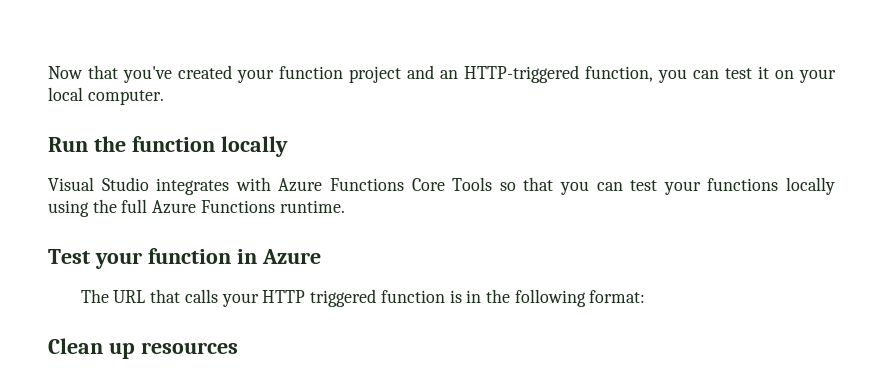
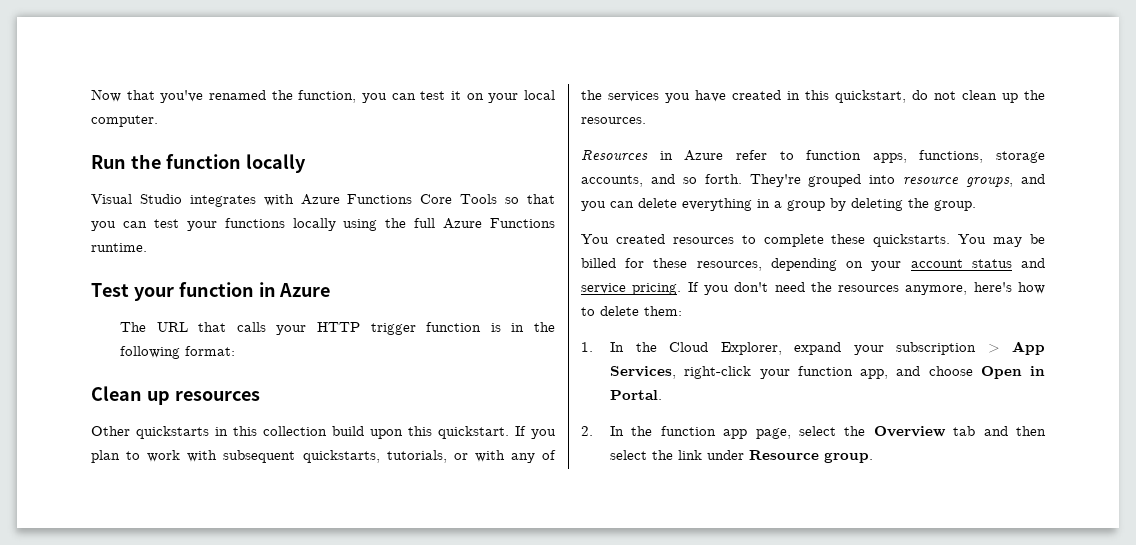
- Now that you've created your function project and an HTTP-triggered function, you can test it on your local computer.
+ Now that you've renamed the function, you can test it on your local computer.
- The URL that calls your HTTP triggered function is in the following format:
+ The URL that calls your HTTP trigger function is in the following format:
+ Other quickstarts in this collection build upon this quickstart. If you plan to work with subsequent quickstarts, tutorials, or with any of the services you have created in this quickstart, do not clean up the resources.
+ Resources in Azure refer to function apps, functions, storage accounts, and so forth. They're grouped into resource groups, and you can delete everything in a group by deleting the group.
+ You created resources to complete these quickstarts. You may be billed for these resources, depending on your account status and service pricing. If you don't need the resources anymore, here's how to delete them:
+ 1. In the Cloud Explorer, expand your subscription > App Services, right-click your function app, and choose Open in Portal.
+ 2. In the function app page, select the Overview tab and then select the link under Resource group.

